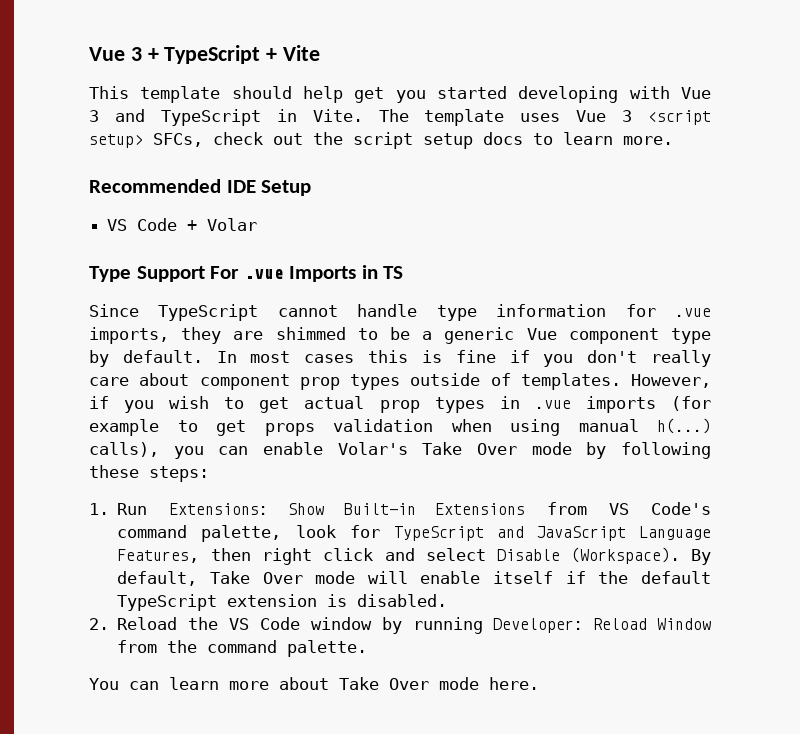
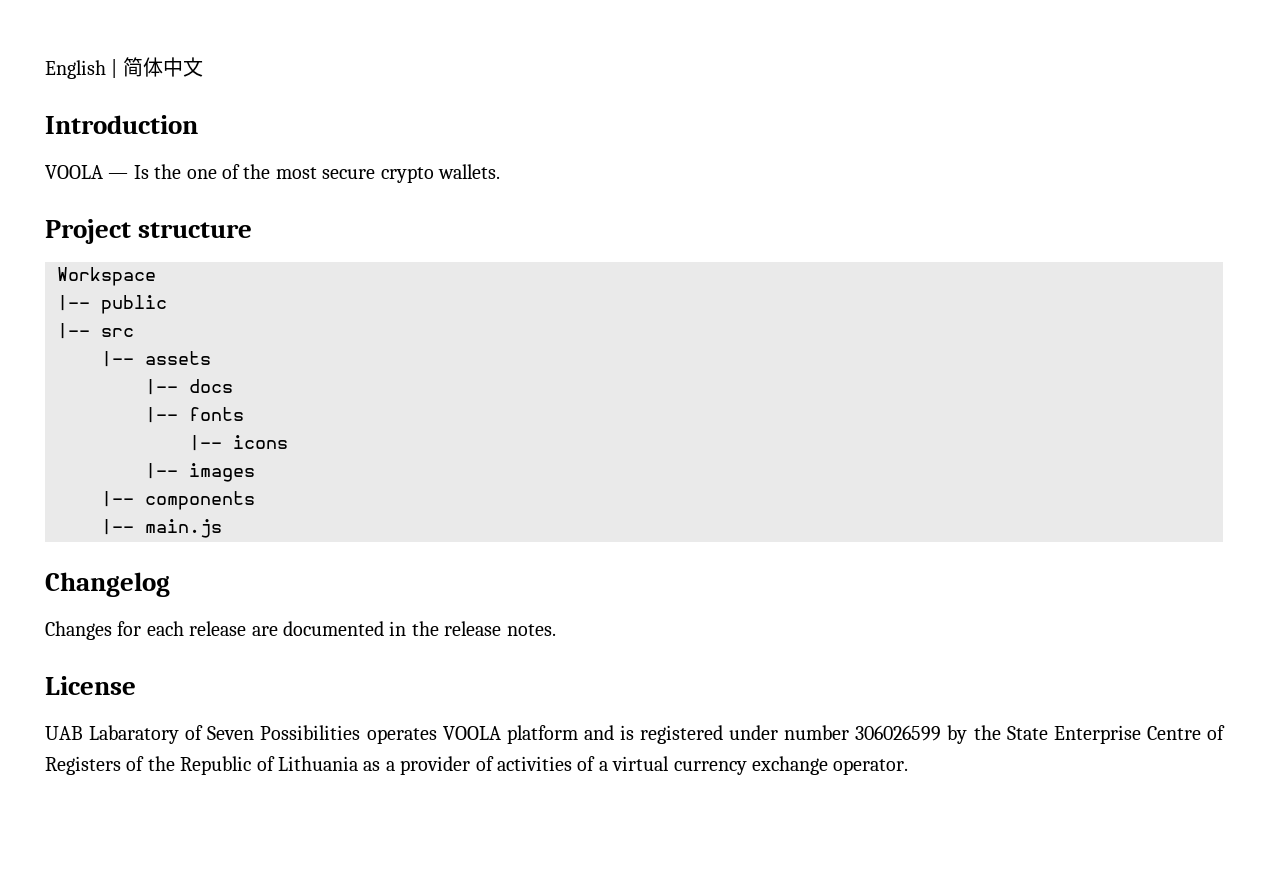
- Vue 3 + TypeScript + Vite
- This template should help get you started developing with Vue 3 and TypeScript in Vite. The template uses Vue 3 <script setup> SFCs, check out the script setup docs to learn more.
- Recommended IDE Setup
- VS Code + Volar
- Type Support For .vue Imports in TS
- Since TypeScript cannot handle type information for .vue imports, they are shimmed to be a generic Vue component type by default. In most cases this is fine if you don't really care about component prop types outside of templates. However, if you wish to get actual prop types in .vue imports (for example to get props validation when using manual h(...) calls), you can enable Volar's Take Over mode by following these steps:
- 1. Run Extensions: Show Built-in Extensions from VS Code's command palette, look for TypeScript and JavaScript Language Features, then right click and select Disable (Workspace). By default, Take Over mode will enable itself if the default TypeScript extension is disabled.
- 2. Reload the VS Code window by running Developer: Reload Window from the command palette.
- You can learn more about Take Over mode here.
+ English | 简体中文
+ Introduction
+ VOOLA — Is the one of the most secure crypto wallets.
+ Project structure
+ Workspace
+ |-- public
+ |-- src
+ |-- assets
+ |-- docs
+ |-- fonts
+ |-- icons
+ |-- images
+ |-- components
+ |-- main.js
+ Changelog
+ Changes for each release are documented in the release notes.
+ License
+ UAB Labaratory of Seven Possibilities operates VOOLA platform and is registered under number 306026599 by the State Enterprise Centre of Registers of the Republic of Lithuania as a provider of activities of a virtual currency exchange operator.

